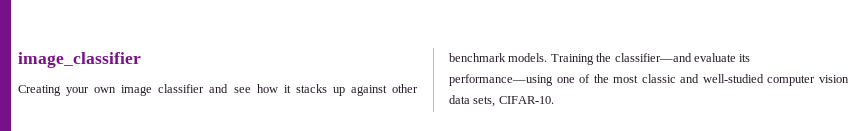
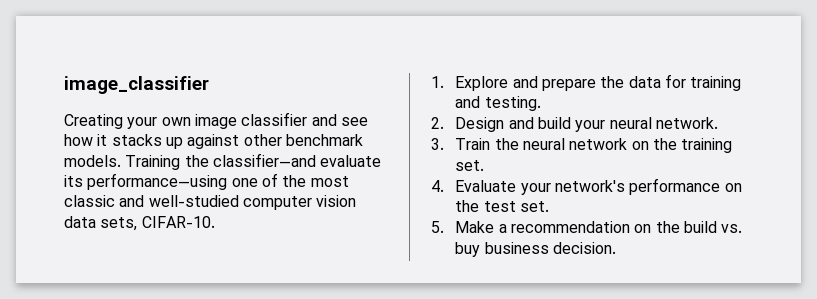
+ 1. Explore and prepare the data for training and testing.
+ 2. Design and build your neural network.
+ 3. Train the neural network on the training set.
+ 4. Evaluate your network's performance on the test set.
+ 5. Make a recommendation on the build vs. buy business decision.

